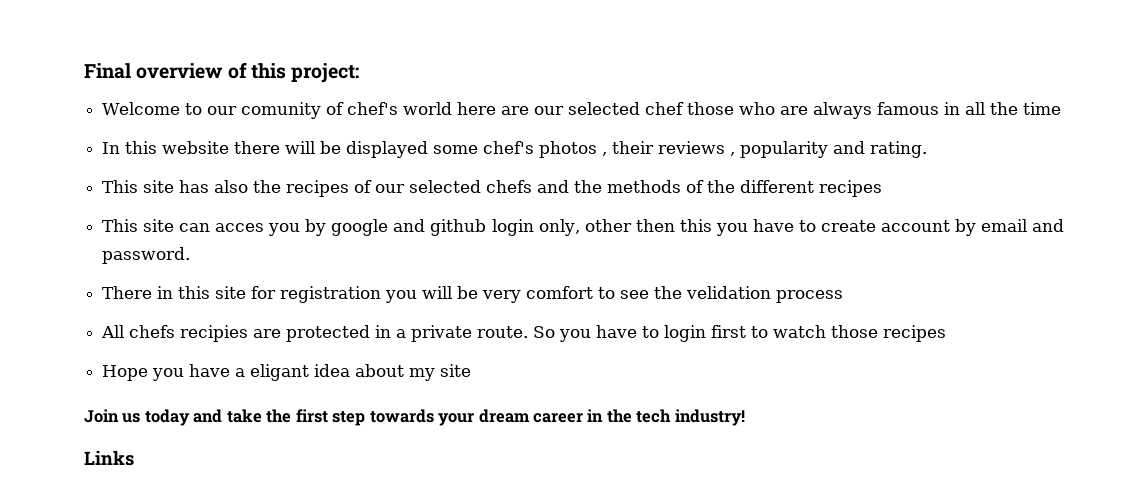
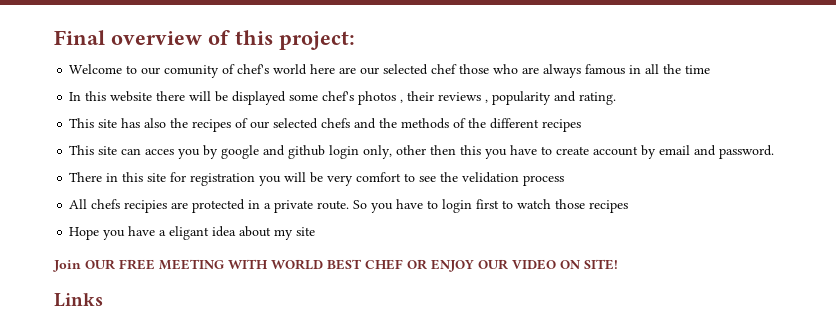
- Join us today and take the first step towards your dream career in the tech industry!
+ Join OUR FREE MEETING WITH WORLD BEST CHEF OR ENJOY OUR VIDEO ON SITE!

